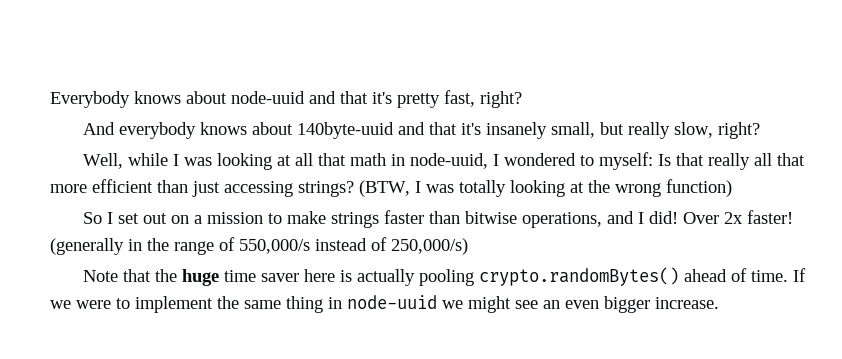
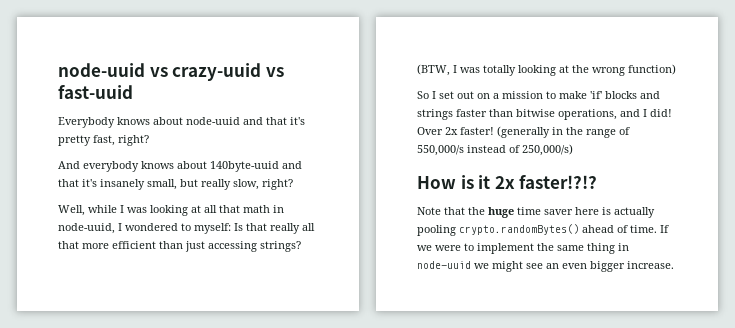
+ node-uuid vs crazy-uuid vs fast-uuid
- So I set out on a mission to make strings faster than bitwise operations, and I did!
+ So I set out on a mission to make 'if' blocks and strings faster than bitwise operations, and I did!
+ How is it 2x faster!?!?

